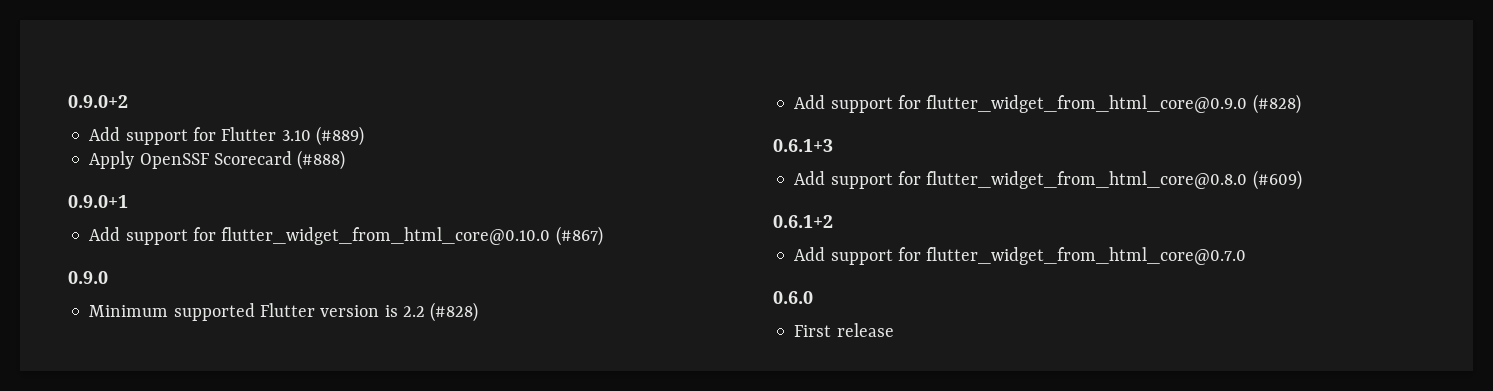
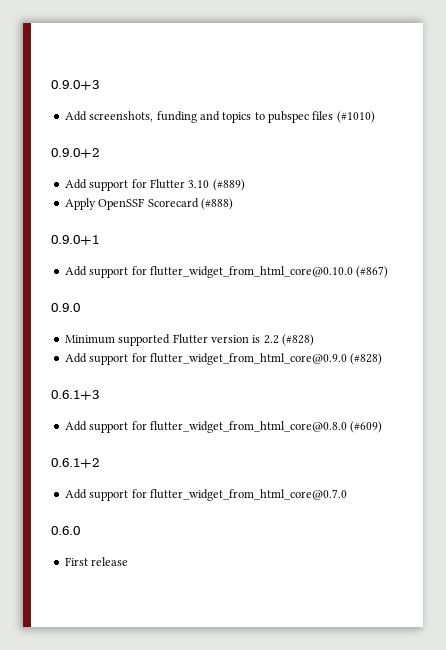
+ 0.9.0+3
+ Add screenshots, funding and topics to pubspec files (#1010)

